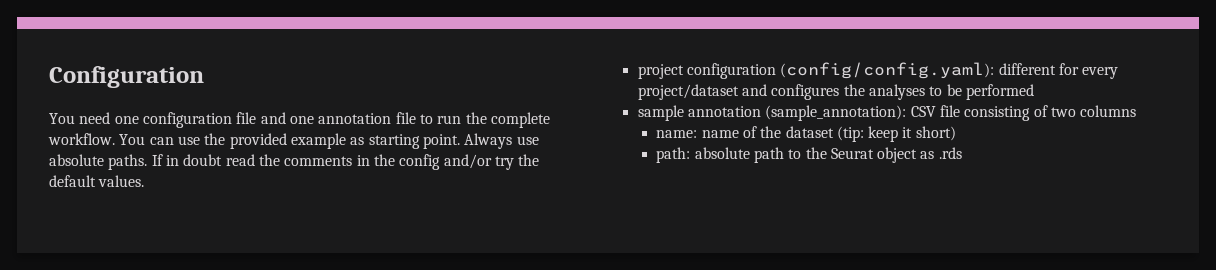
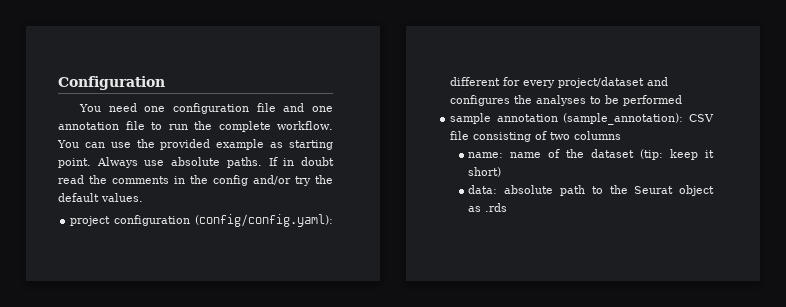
- path: absolute path to the Seurat object as .rds
+ data: absolute path to the Seurat object as .rds

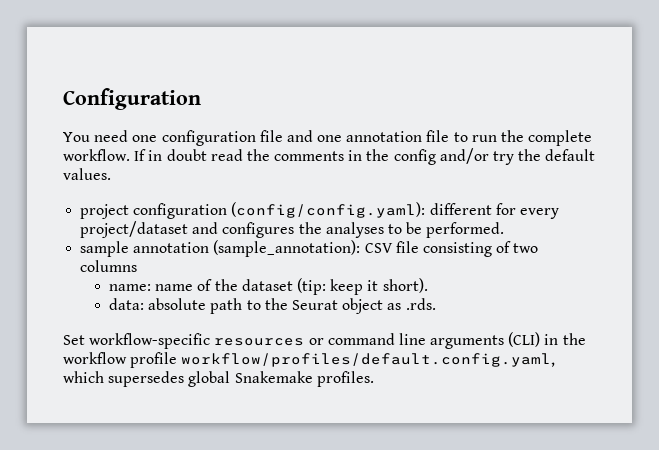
- You can use the provided example as starting point. Always use absolute paths.
- project configuration (config/config.yaml): different for every project/dataset and configures the analyses to be performed
+ project configuration (config/config.yaml): different for every project/dataset and configures the analyses to be performed.
- name: name of the dataset (tip: keep it short)
+ name: name of the dataset (tip: keep it short).
- data: absolute path to the Seurat object as .rds
+ data: absolute path to the Seurat object as .rds.
+ Set workflow-specific resources or command line arguments (CLI) in the workflow profile workflow/profiles/default.config.yaml, which supersedes global Snakemake profiles.

